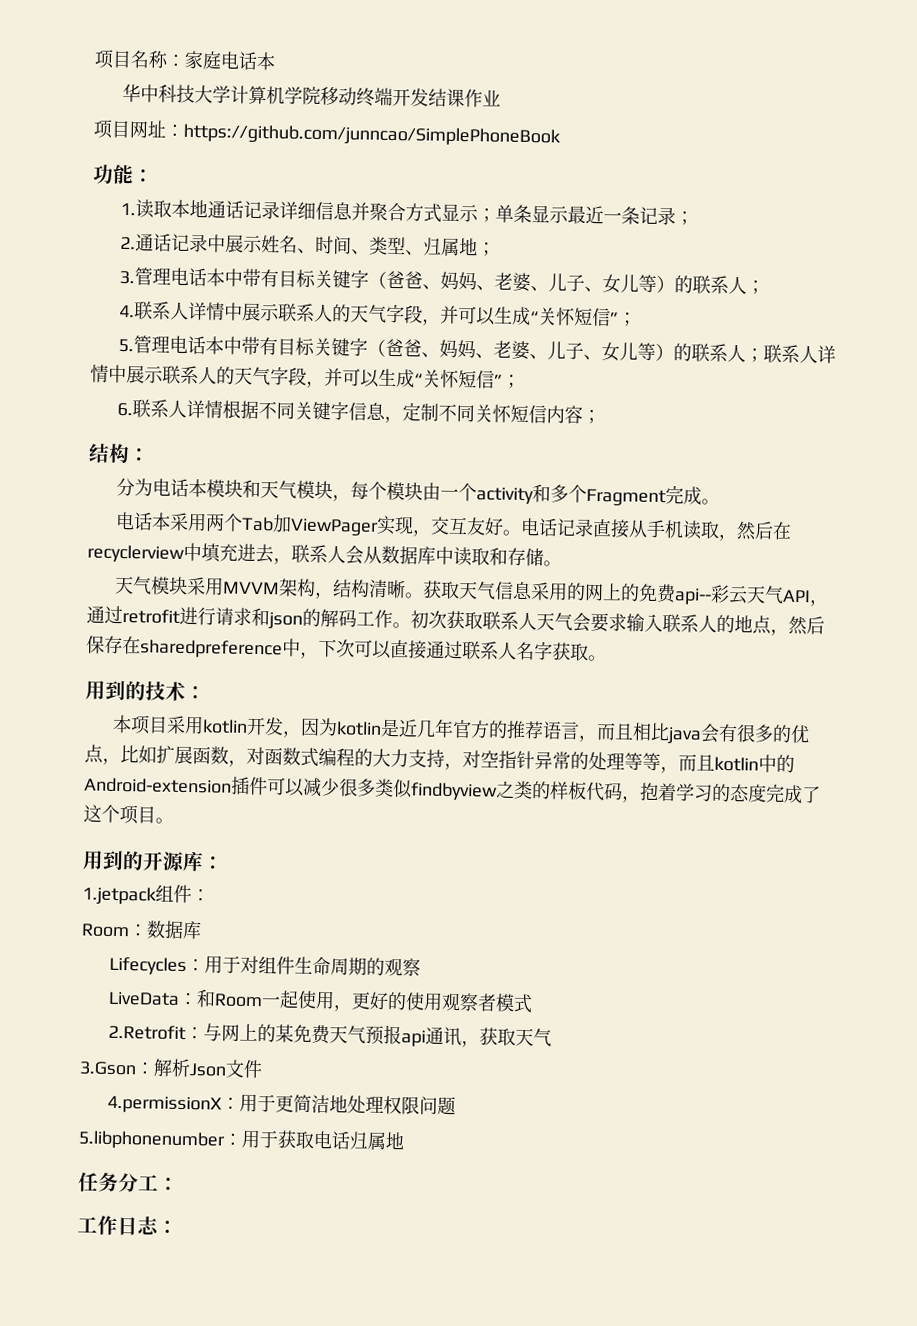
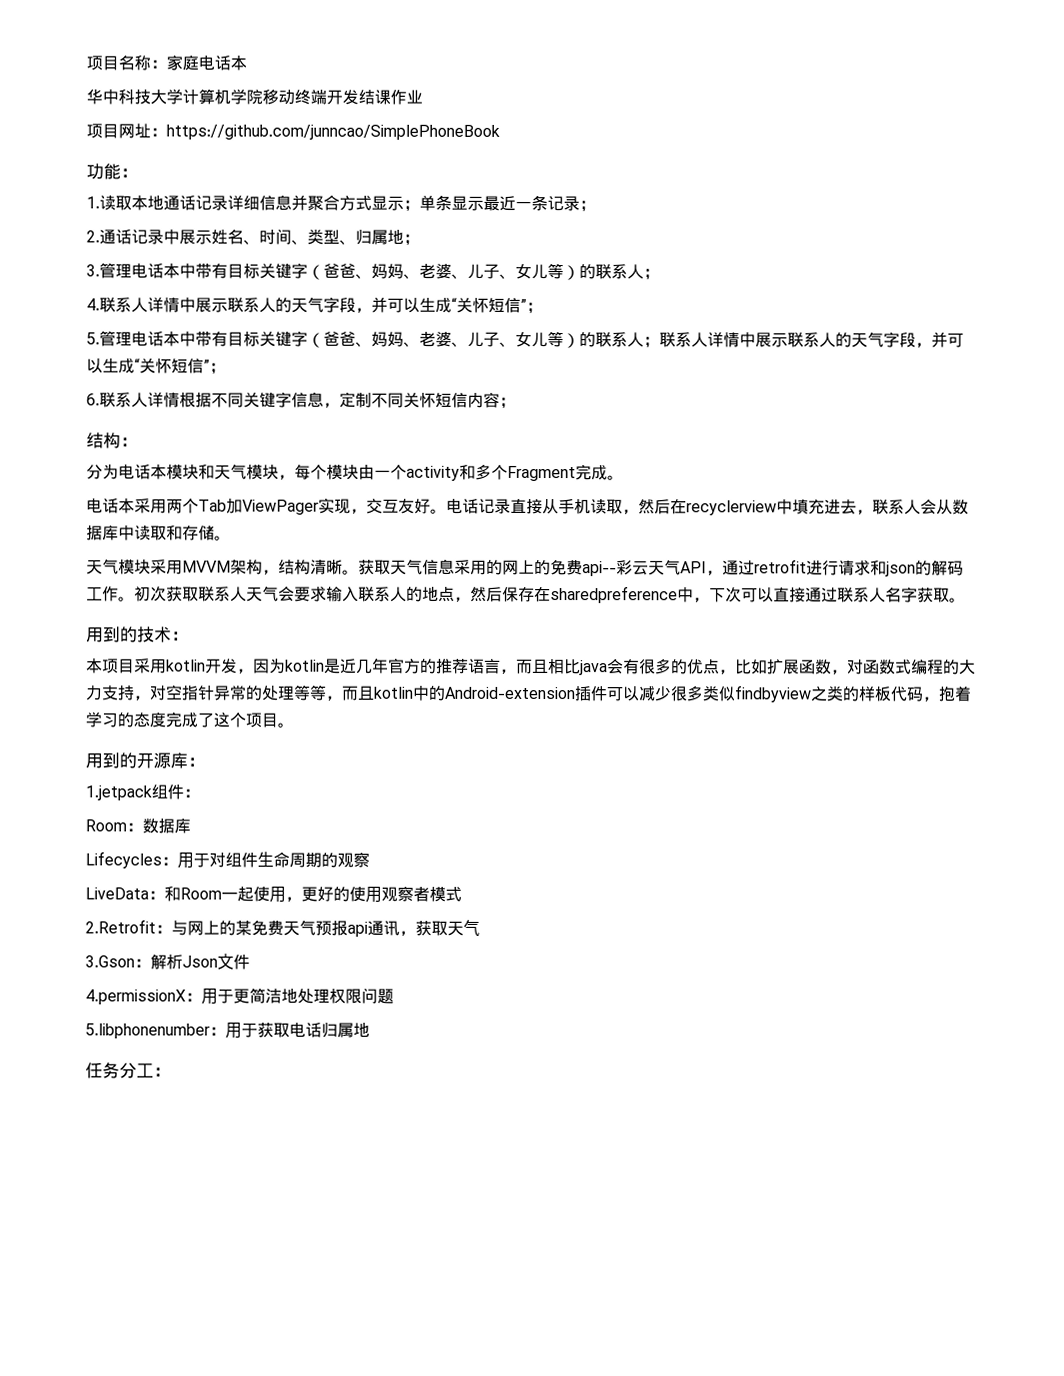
- 工作日志：

